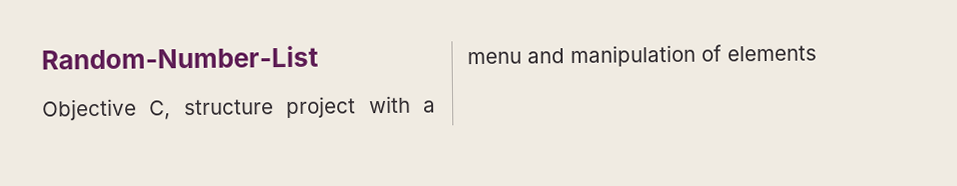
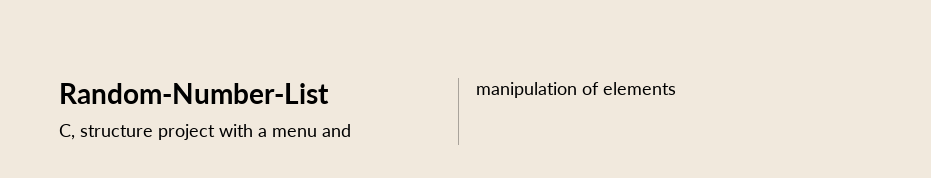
- Objective C, structure project with a menu and manipulation of elements
+ C, structure project with a menu and manipulation of elements

